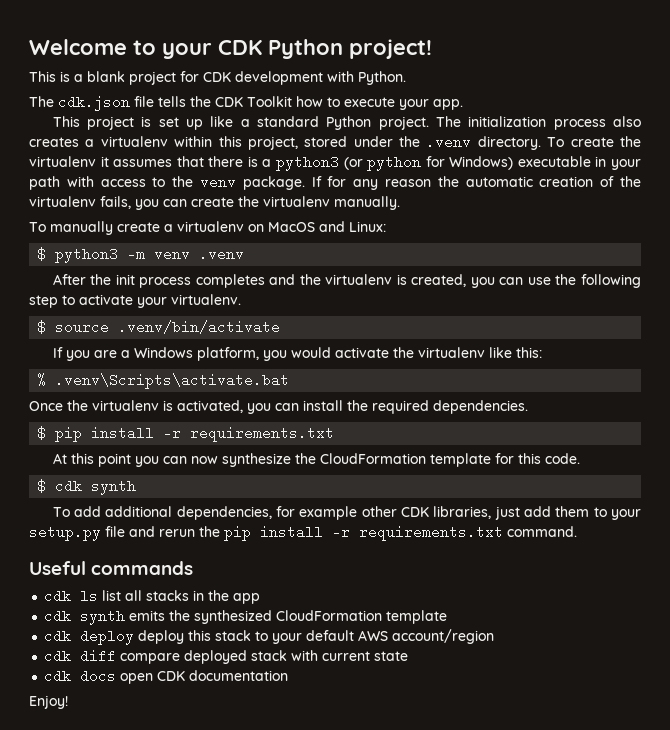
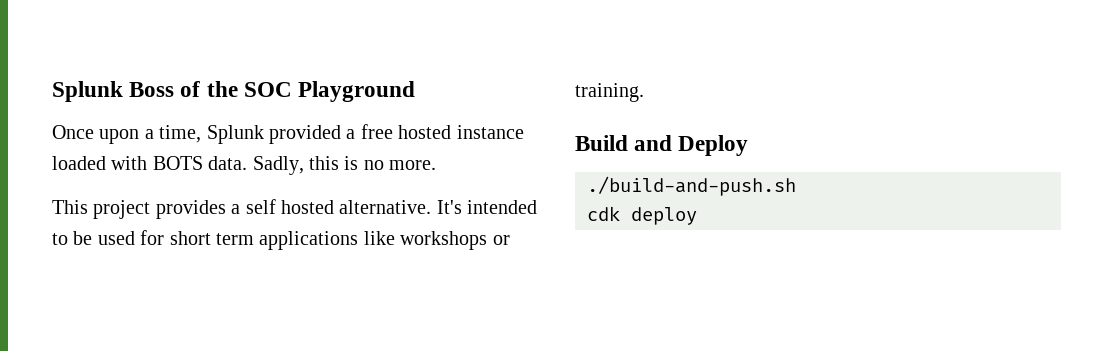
- Welcome to your CDK Python project!
- This is a blank project for CDK development with Python.
- The cdk.json file tells the CDK Toolkit how to execute your app.
- This project is set up like a standard Python project. The initialization process also creates a virtualenv within this project, stored under the .venv directory. To create the virtualenv it assumes that there is a python3 (or python for Windows) executable in your path with access to the venv package. If for any reason the automatic creation of the virtualenv fails, you can create the virtualenv manually.
- To manually create a virtualenv on MacOS and Linux:
- $ python3 -m venv .venv
- After the init process completes and the virtualenv is created, you can use the following step to activate your virtualenv.
- $ source .venv/bin/activate
- If you are a Windows platform, you would activate the virtualenv like this:
- % .venv\Scripts\activate.bat
- Once the virtualenv is activated, you can install the required dependencies.
- $ pip install -r requirements.txt
- At this point you can now synthesize the CloudFormation template for this code.
- $ cdk synth
- To add additional dependencies, for example other CDK libraries, just add them to your setup.py file and rerun the pip install -r requirements.txt command.
- Useful commands
- cdk ls list all stacks in the app
- cdk synth emits the synthesized CloudFormation template
- cdk deploy deploy this stack to your default AWS account/region
- cdk diff compare deployed stack with current state
- cdk docs open CDK documentation
- Enjoy!
+ Splunk Boss of the SOC Playground
+ Once upon a time, Splunk provided a free hosted instance loaded with BOTS data. Sadly, this is no more.
+ This project provides a self hosted alternative. It's intended to be used for short term applications like workshops or training.
+ Build and Deploy
+ ./build-and-push.sh
+ cdk deploy

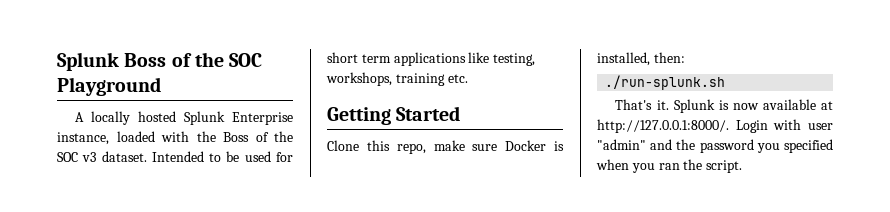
- Once upon a time, Splunk provided a free hosted instance loaded with BOTS data. Sadly, this is no more.
- This project provides a self hosted alternative. It's intended to be used for short term applications like workshops or training.
- Build and Deploy
- ./build-and-push.sh
- cdk deploy
+ A locally hosted Splunk Enterprise instance, loaded with the Boss of the SOC v3 dataset. Intended to be used for short term applications like testing, workshops, training etc.
+ Getting Started
+ Clone this repo, make sure Docker is installed, then:
+ ./run-splunk.sh
+ That's it. Splunk is now available at http://127.0.0.1:8000/. Login with user "admin" and the password you specified when you ran the script.

